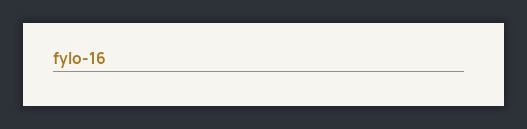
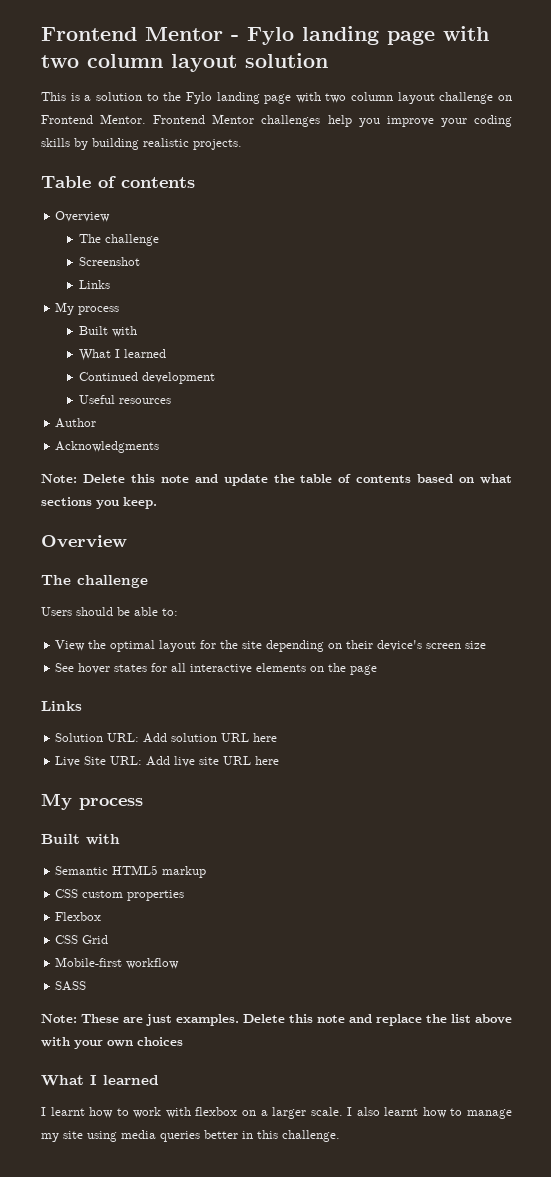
- fylo-16
+ Frontend Mentor - Fylo landing page with two column layout solution
+ This is a solution to the Fylo landing page with two column layout challenge on Frontend Mentor. Frontend Mentor challenges help you improve your coding skills by building realistic projects.
+ Table of contents
+ Overview
+ The challenge
+ Screenshot
+ Links
+ My process
+ Built with
+ What I learned
+ Continued development
+ Useful resources
+ Author
+ Acknowledgments
+ Note: Delete this note and update the table of contents based on what sections you keep.
+ Overview
+ The challenge
+ Users should be able to:
+ View the optimal layout for the site depending on their device's screen size
+ See hover states for all interactive elements on the page
+ Links
+ Solution URL: Add solution URL here
+ Live Site URL: Add live site URL here
+ My process
+ Built with
+ Semantic HTML5 markup
+ CSS custom properties
+ Flexbox
+ CSS Grid
+ Mobile-first workflow
+ SASS
+ Note: These are just examples. Delete this note and replace the list above with your own choices
+ What I learned
+ I learnt how to work with flexbox on a larger scale. I also learnt how to manage my site using media queries better in this challenge.

